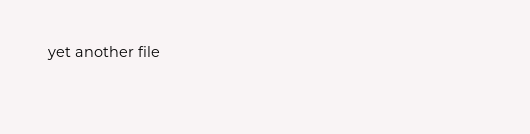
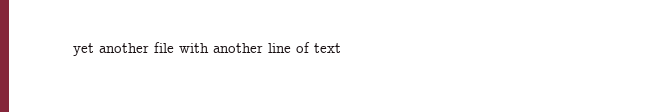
- yet another file
+ yet another file with another line of text

